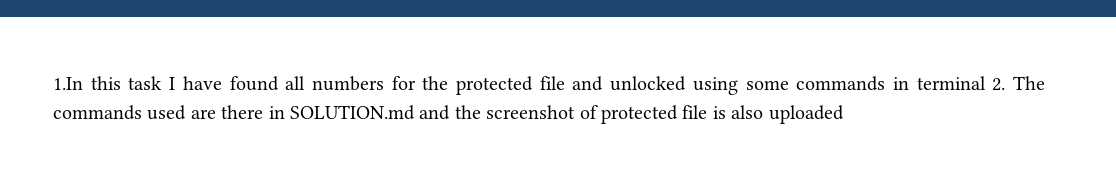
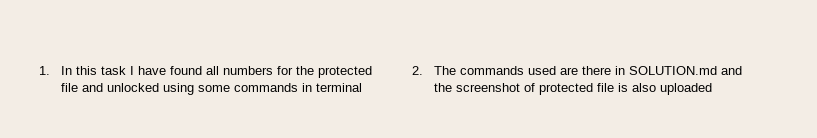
- 1.In this task I have found all numbers for the protected file and unlocked using some commands in terminal 2. The commands used are there in SOLUTION.md and the screenshot of protected file is also uploaded
+ 1. In this task I have found all numbers for the protected file and unlocked using some commands in terminal
+ 2. The commands used are there in SOLUTION.md and the screenshot of protected file is also uploaded

